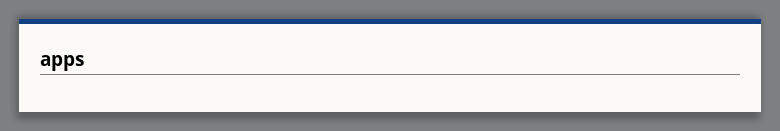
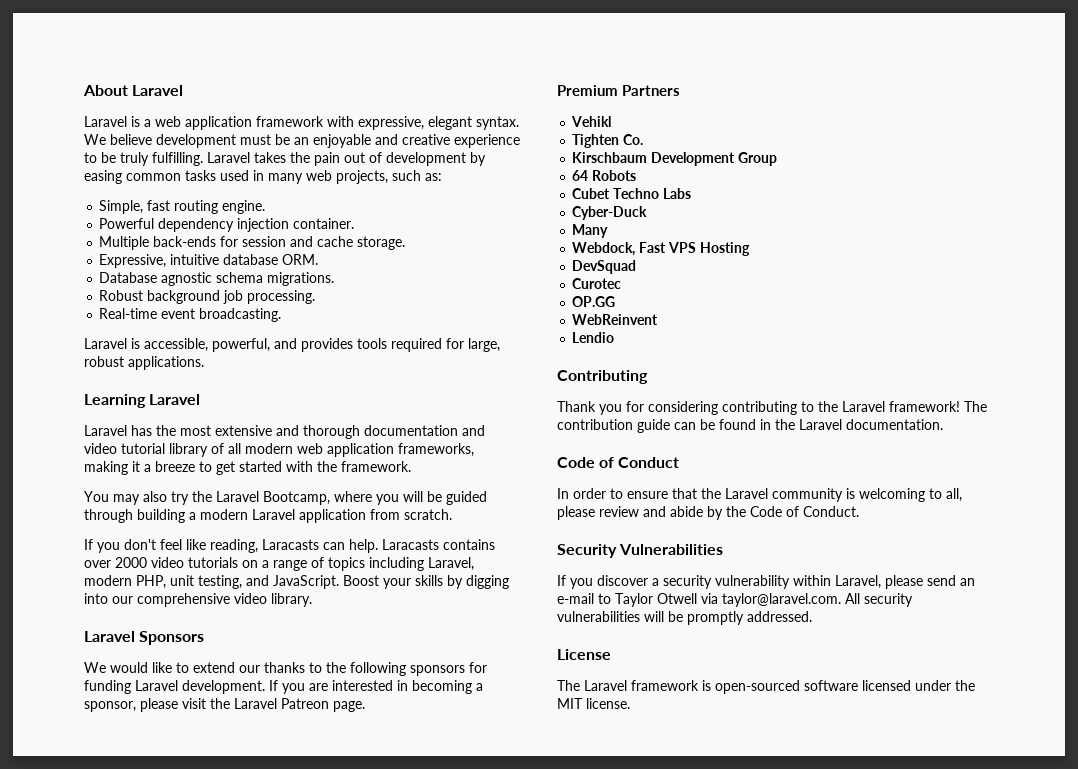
- apps
+ About Laravel
+ Laravel is a web application framework with expressive, elegant syntax. We believe development must be an enjoyable and creative experience to be truly fulfilling. Laravel takes the pain out of development by easing common tasks used in many web projects, such as:
+ Simple, fast routing engine.
+ Powerful dependency injection container.
+ Multiple back-ends for session and cache storage.
+ Expressive, intuitive database ORM.
+ Database agnostic schema migrations.
+ Robust background job processing.
+ Real-time event broadcasting.
+ Laravel is accessible, powerful, and provides tools required for large, robust applications.
+ Learning Laravel
+ Laravel has the most extensive and thorough documentation and video tutorial library of all modern web application frameworks, making it a breeze to get started with the framework.
+ You may also try the Laravel Bootcamp, where you will be guided through building a modern Laravel application from scratch.
+ If you don't feel like reading, Laracasts can help. Laracasts contains over 2000 video tutorials on a range of topics including Laravel, modern PHP, unit testing, and JavaScript. Boost your skills by digging into our comprehensive video library.
+ Laravel Sponsors
+ We would like to extend our thanks to the following sponsors for funding Laravel development. If you are interested in becoming a sponsor, please visit the Laravel Patreon page.
+ Premium Partners
+ Vehikl
+ Tighten Co.
+ Kirschbaum Development Group
+ 64 Robots
+ Cubet Techno Labs
+ Cyber-Duck
+ Many
+ Webdock, Fast VPS Hosting
+ DevSquad
+ Curotec
+ OP.GG
+ WebReinvent
+ Lendio
+ Contributing
+ Thank you for considering contributing to the Laravel framework! The contribution guide can be found in the Laravel documentation.
+ Code of Conduct
+ In order to ensure that the Laravel community is welcoming to all, please review and abide by the Code of Conduct.
+ Security Vulnerabilities
+ If you discover a security vulnerability within Laravel, please send an e-mail to Taylor Otwell via taylor@laravel.com. All security vulnerabilities will be promptly addressed.
+ License
+ The Laravel framework is open-sourced software licensed under the MIT license.

